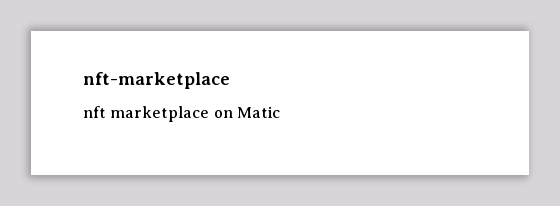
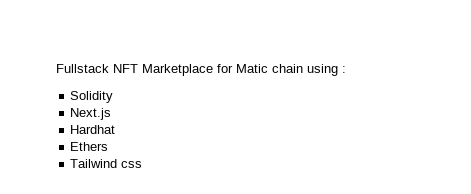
- nft-marketplace
- nft marketplace on Matic
+ Fullstack NFT Marketplace for Matic chain using :
+ Solidity
+ Next.js
+ Hardhat
+ Ethers
+ Tailwind css

